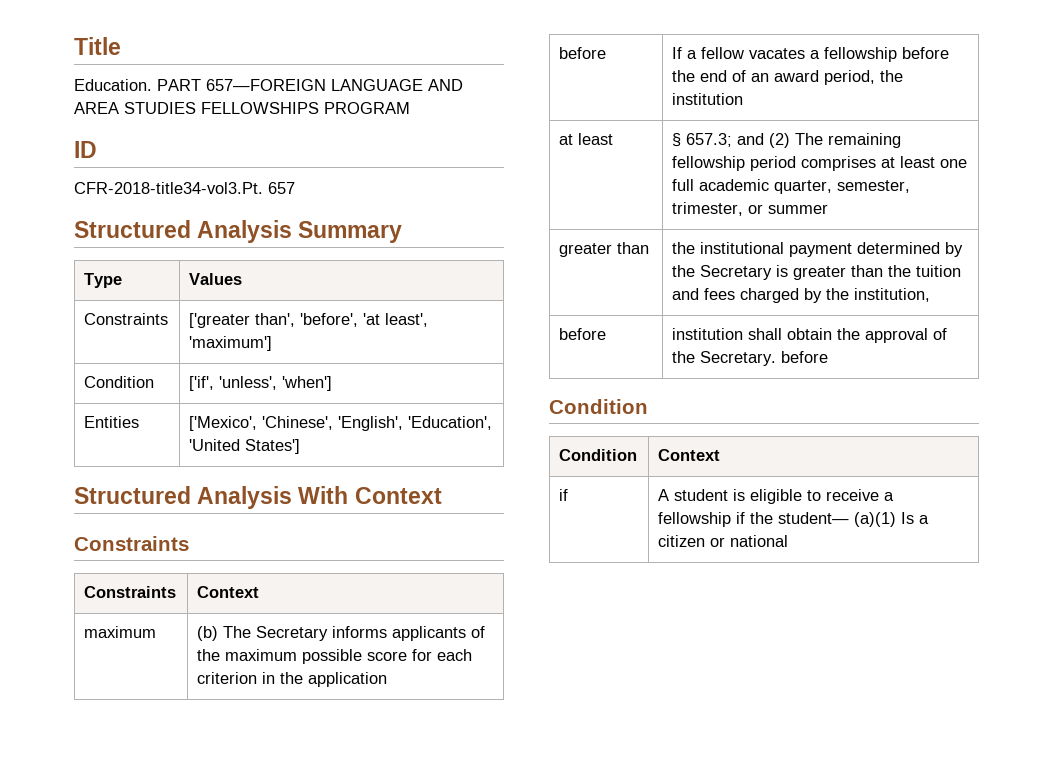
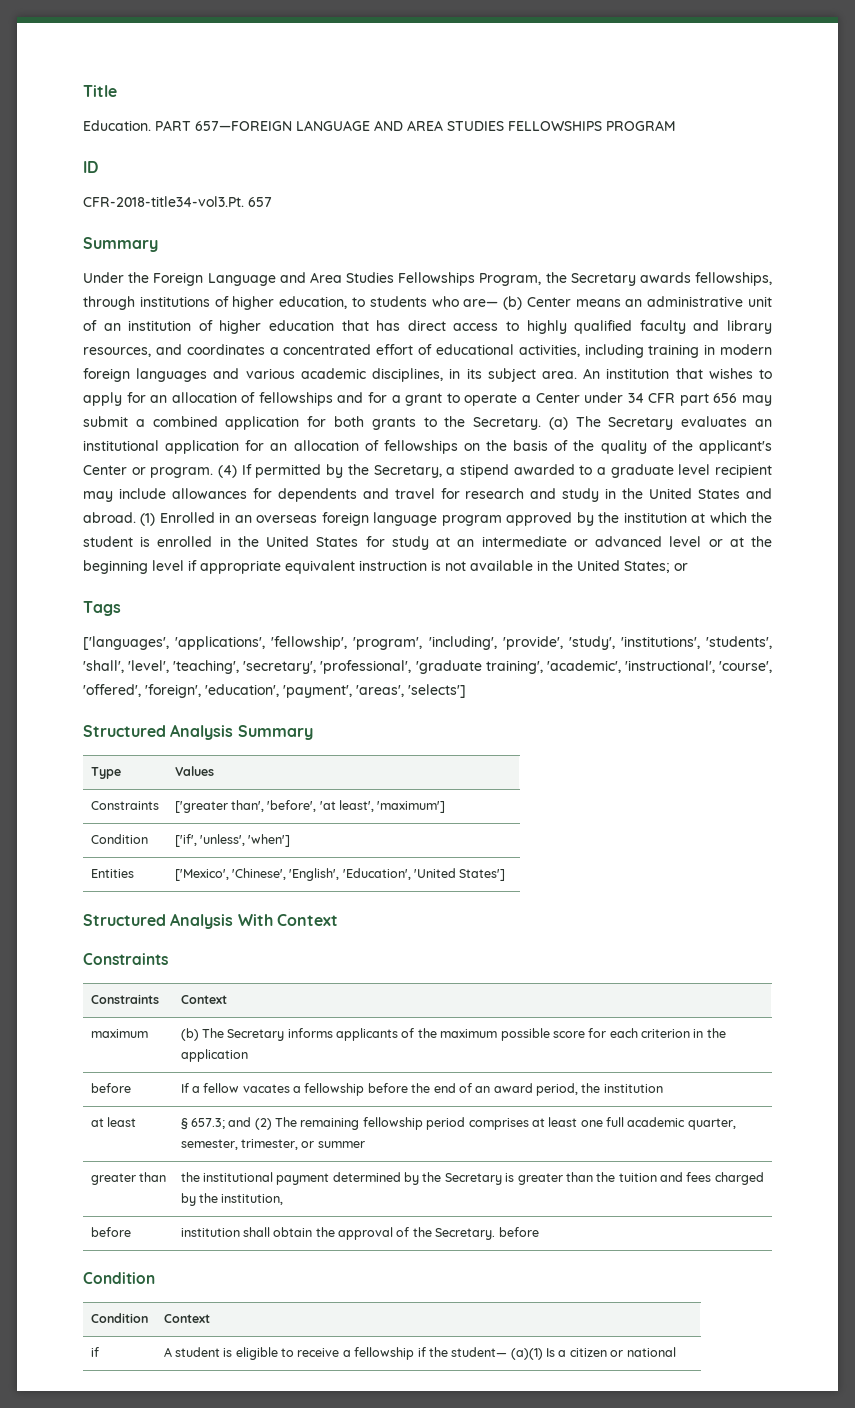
  CFR-2018-title34-vol3.Pt. 657
+ Summary
+ Under the Foreign Language and Area Studies Fellowships Program, the Secretary awards fellowships, through institutions of higher education, to students who are— (b) Center means an administrative unit of an institution of higher education that has direct access to highly qualified faculty and library resources, and coordinates a concentrated effort of educational activities, including training in modern foreign languages and various academic disciplines, in its subject area. An institution that wishes to apply for an allocation of fellowships and for a grant to operate a Center under 34 CFR part 656 may submit a combined application for both grants to the Secretary. (a) The Secretary evaluates an institutional application for an allocation of fellowships on the basis of the quality of the applicant's Center or program. (4) If permitted by the Secretary, a stipend awarded to a graduate level recipient may include allowances for dependents and travel for research and study in the United States and abroad. (1) Enrolled in an overseas foreign language program approved by the institution at which the student is enrolled in the United States for study at an intermediate or advanced level or at the beginning level if appropriate equivalent instruction is not available in the United States; or
+ Tags
+ ['languages', 'applications', 'fellowship', 'program', 'including', 'provide', 'study', 'institutions', 'students', 'shall', 'level', 'teaching', 'secretary', 'professional', 'graduate training', 'academic', 'instructional', 'course', 'offered', 'foreign', 'education', 'payment', 'areas', 'selects']

